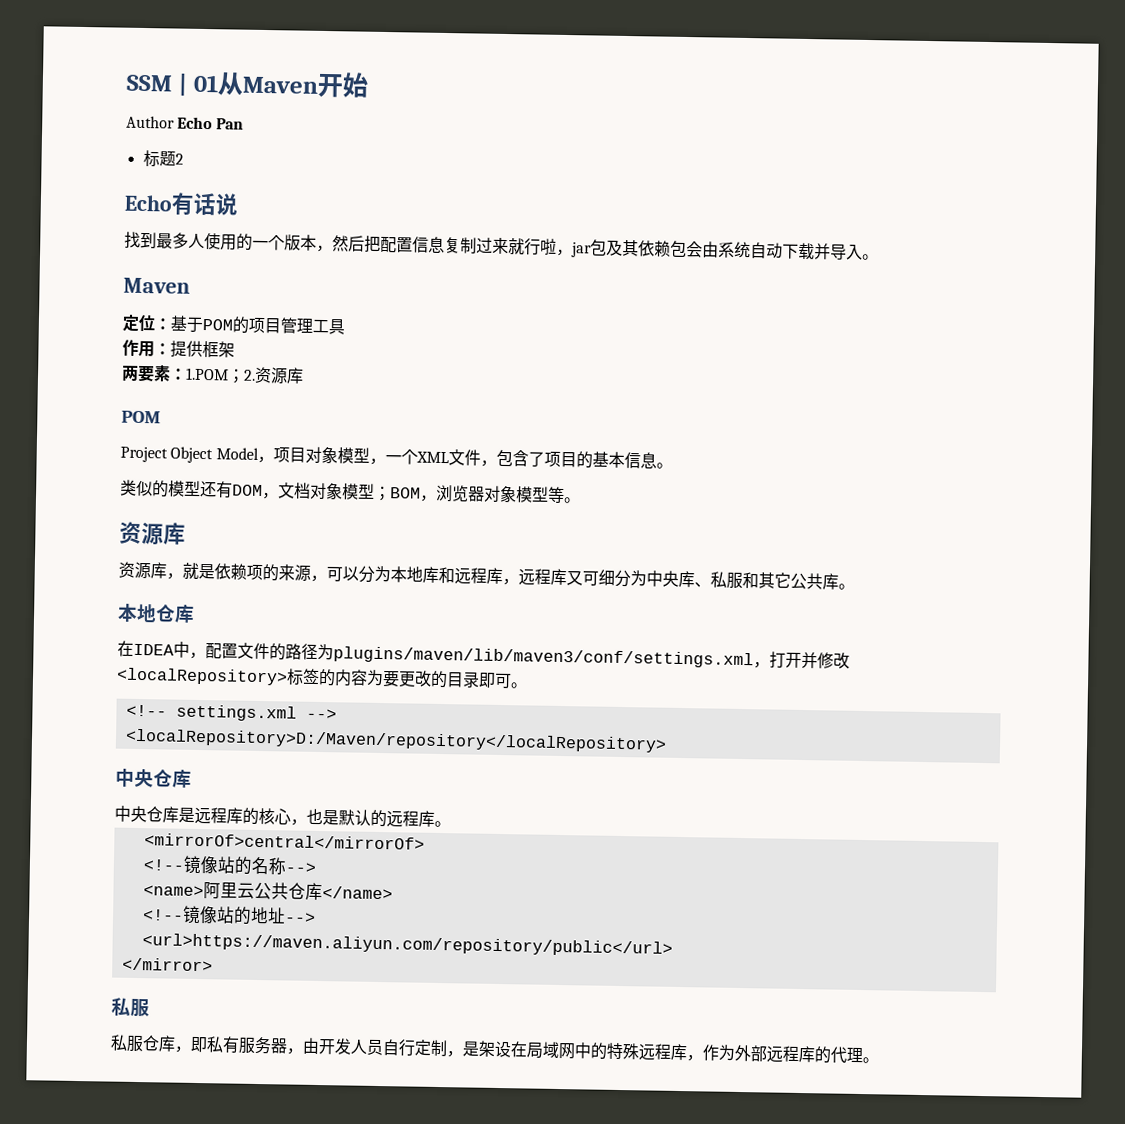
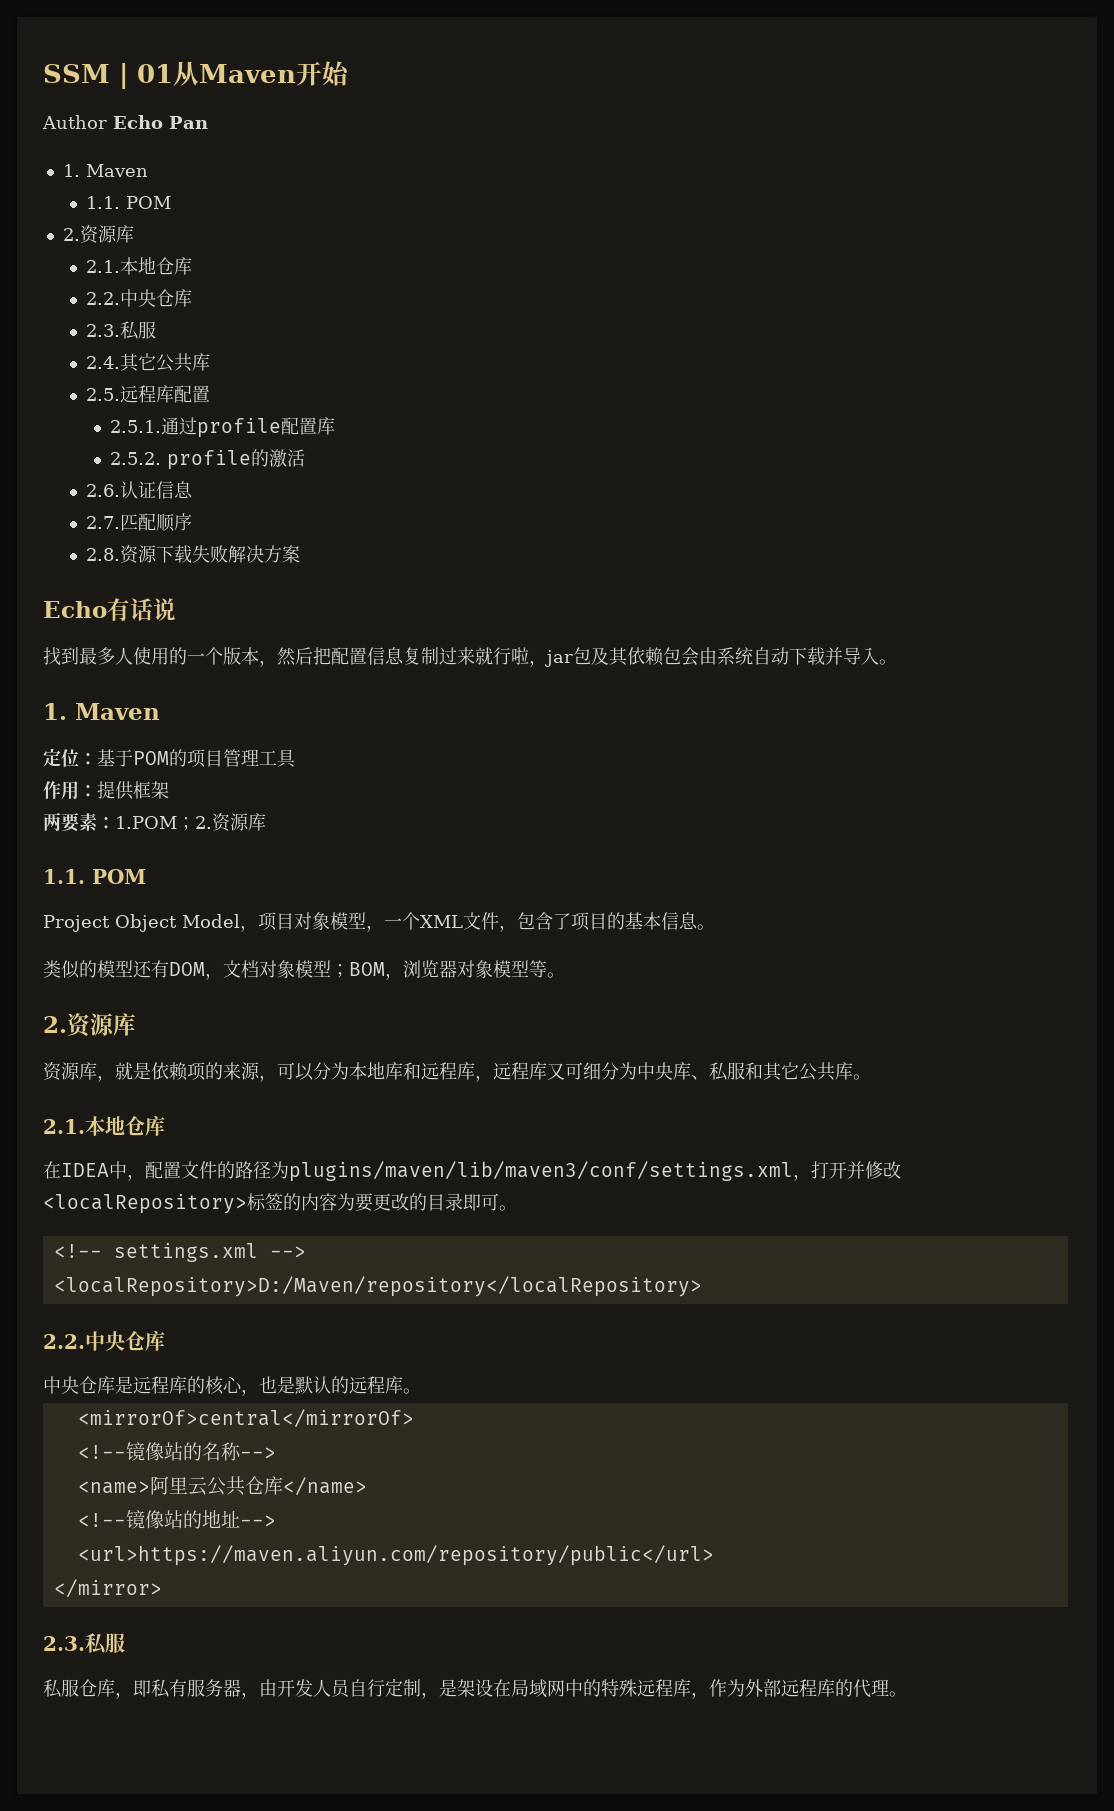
  Author Echo Pan
- 标题2
+ 1. Maven
+ 1.1. POM
+ 2.资源库
+ 2.1.本地仓库
+ 2.2.中央仓库
+ 2.3.私服
+ 2.4.其它公共库
+ 2.5.远程库配置
+ 2.5.1.通过profile配置库
+ 2.5.2. profile的激活
+ 2.6.认证信息
+ 2.7.匹配顺序
+ 2.8.资源下载失败解决方案
  找到最多人使用的一个版本，然后把配置信息复制过来就行啦，jar包及其依赖包会由系统自动下载并导入。
- Maven
+ 1. Maven
  两要素：1.POM；2.资源库
- POM
+ 1.1. POM
  类似的模型还有DOM，文档对象模型；BOM，浏览器对象模型等。
- 资源库
+ 2.资源库
  资源库，就是依赖项的来源，可以分为本地库和远程库，远程库又可细分为中央库、私服和其它公共库。
- 本地仓库
+ 2.1.本地仓库
  <localRepository>D:/Maven/repository</localRepository>
- 中央仓库
+ 2.2.中央仓库
  </mirror>
- 私服
+ 2.3.私服

